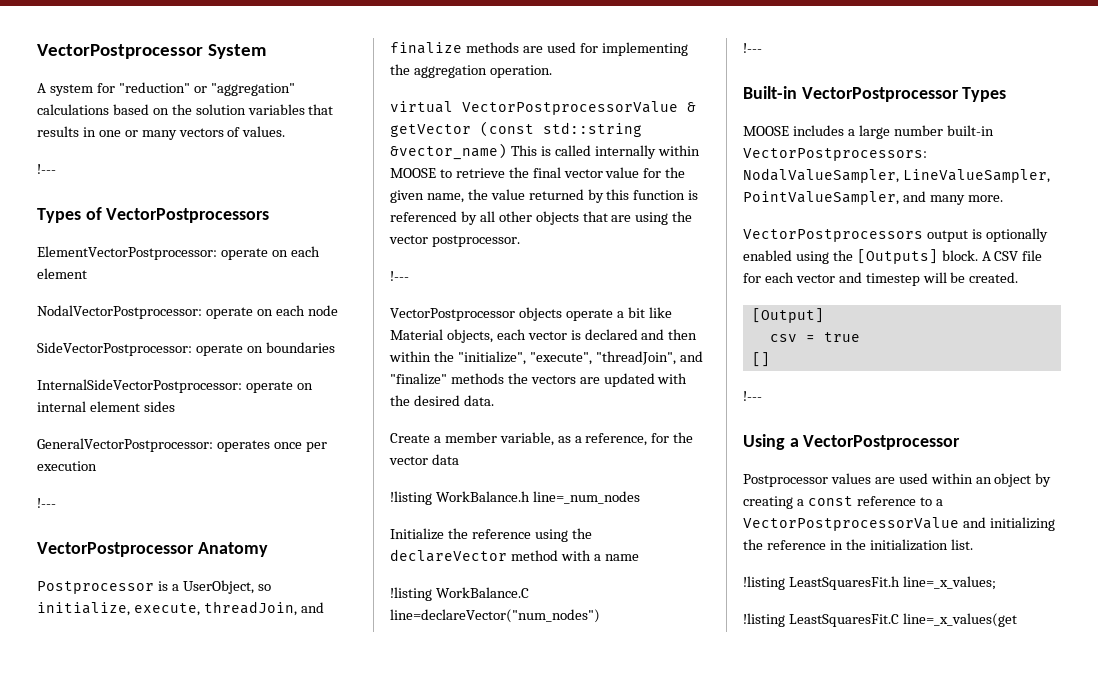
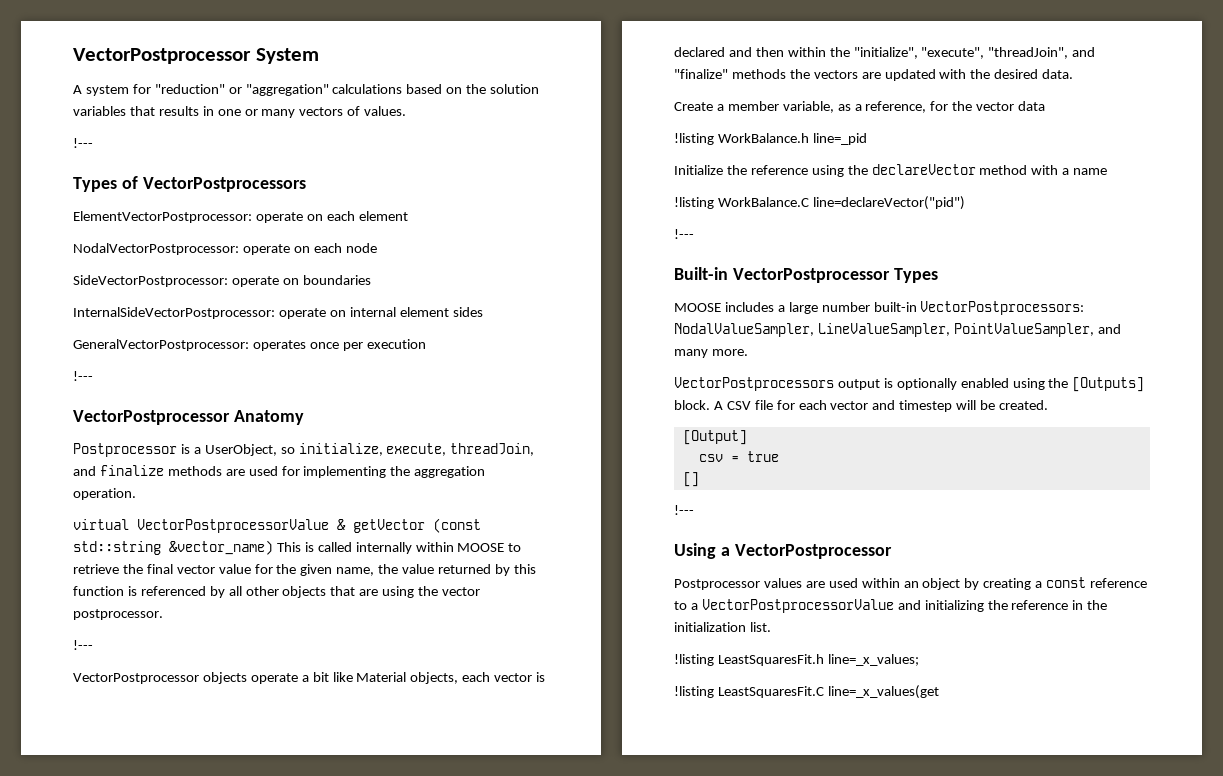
- !listing WorkBalance.h line=_num_nodes
+ !listing WorkBalance.h line=_pid
- !listing WorkBalance.C line=declareVector("num_nodes")
+ !listing WorkBalance.C line=declareVector("pid")

